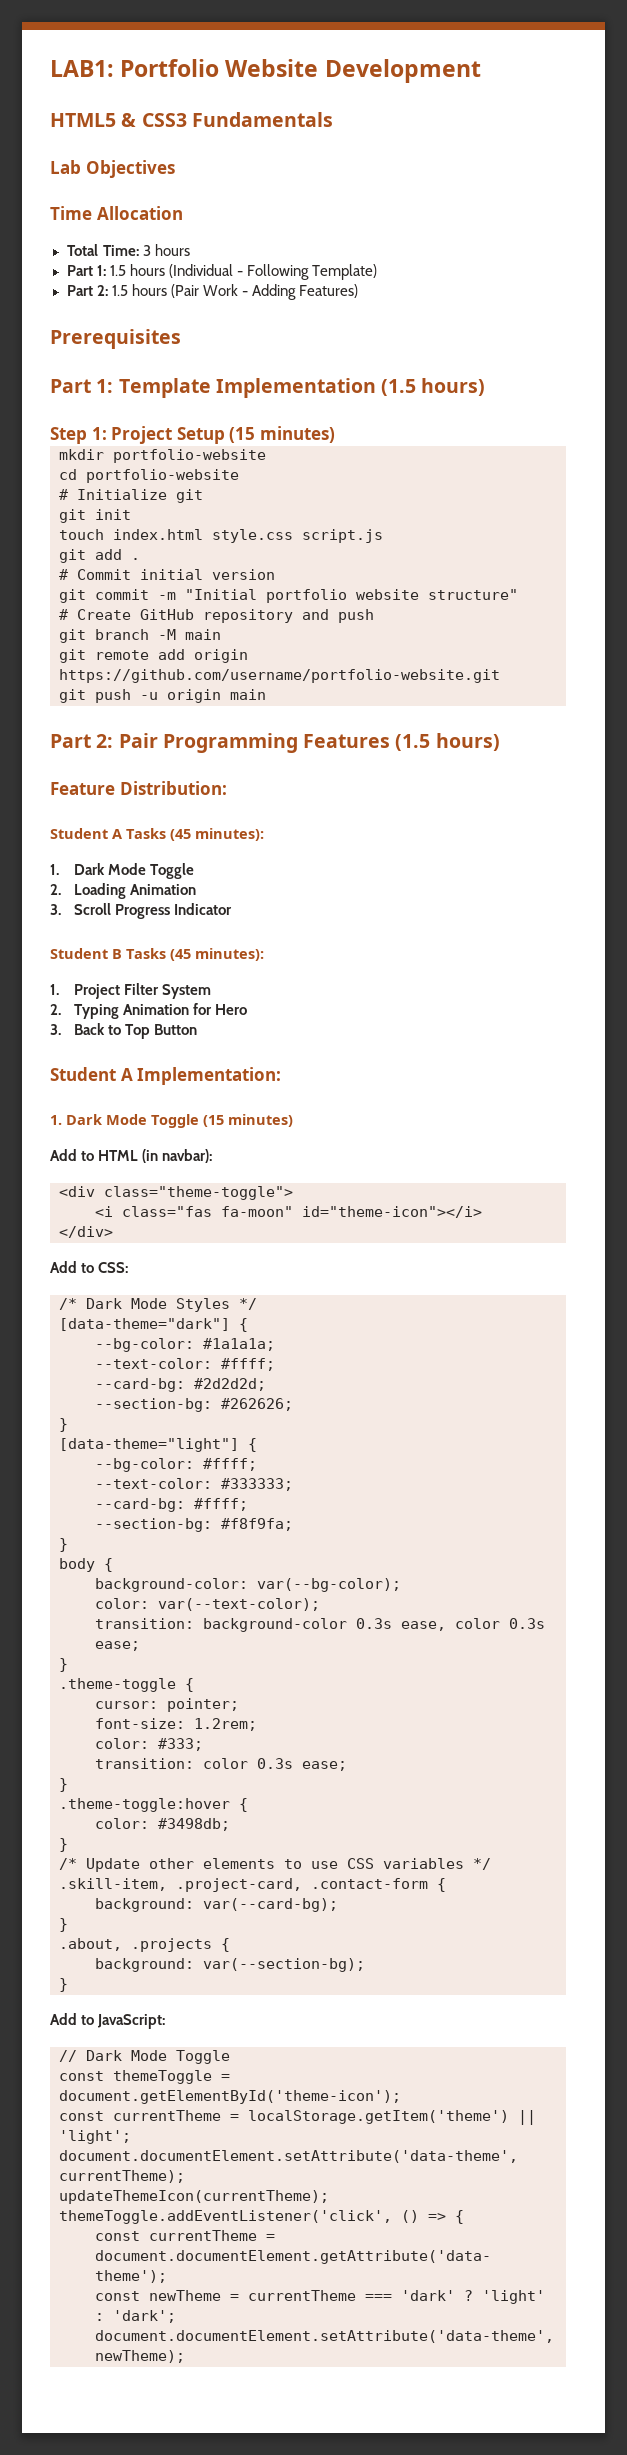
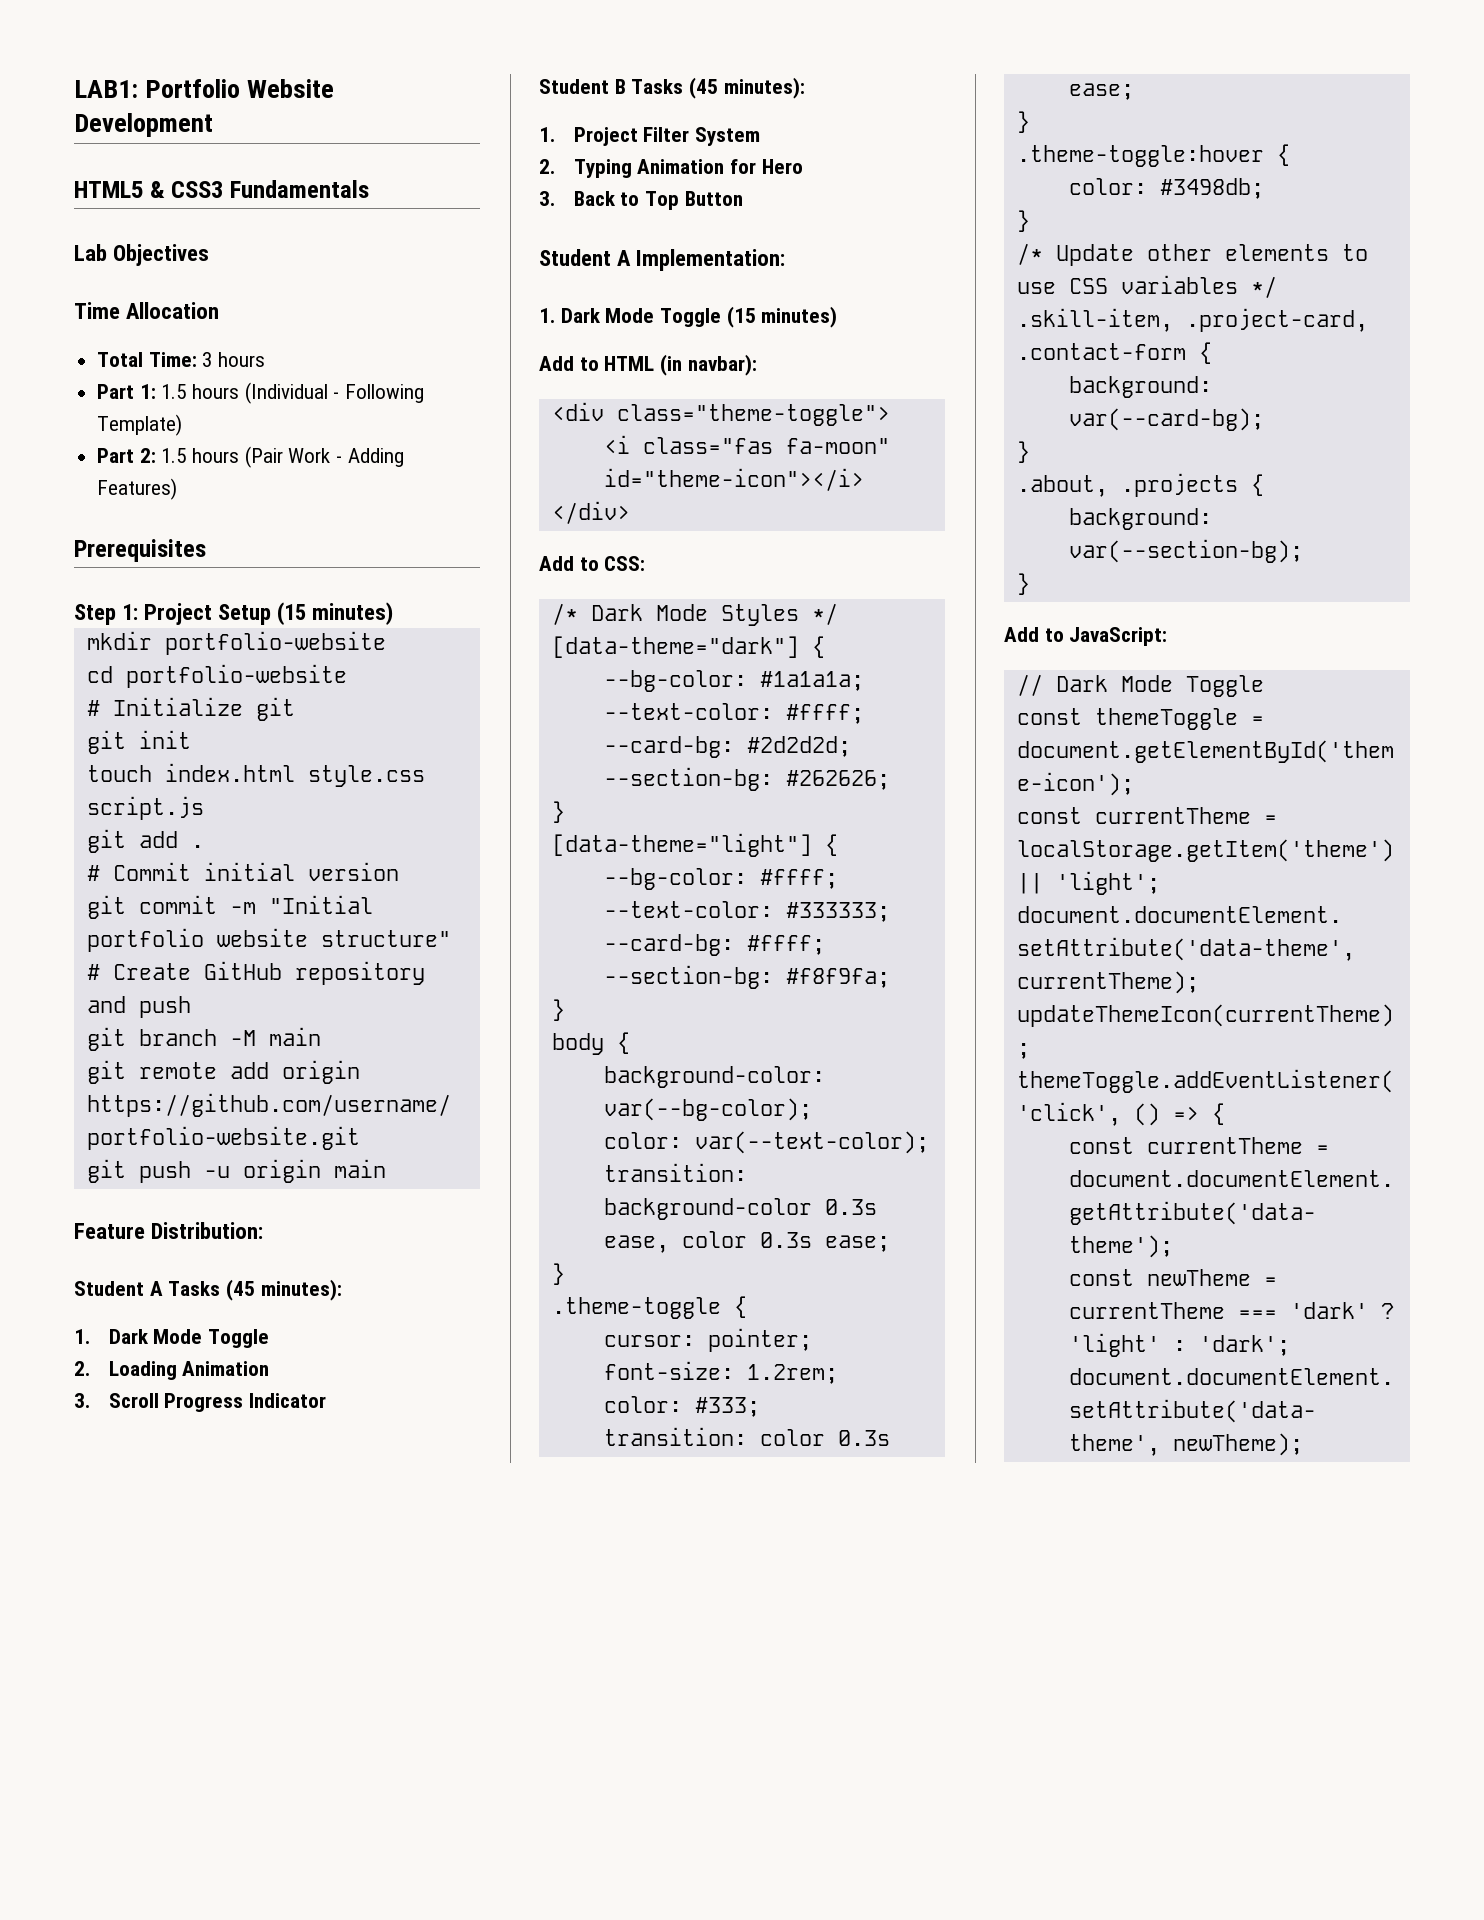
- Part 1: Template Implementation (1.5 hours)
- Part 2: Pair Programming Features (1.5 hours)

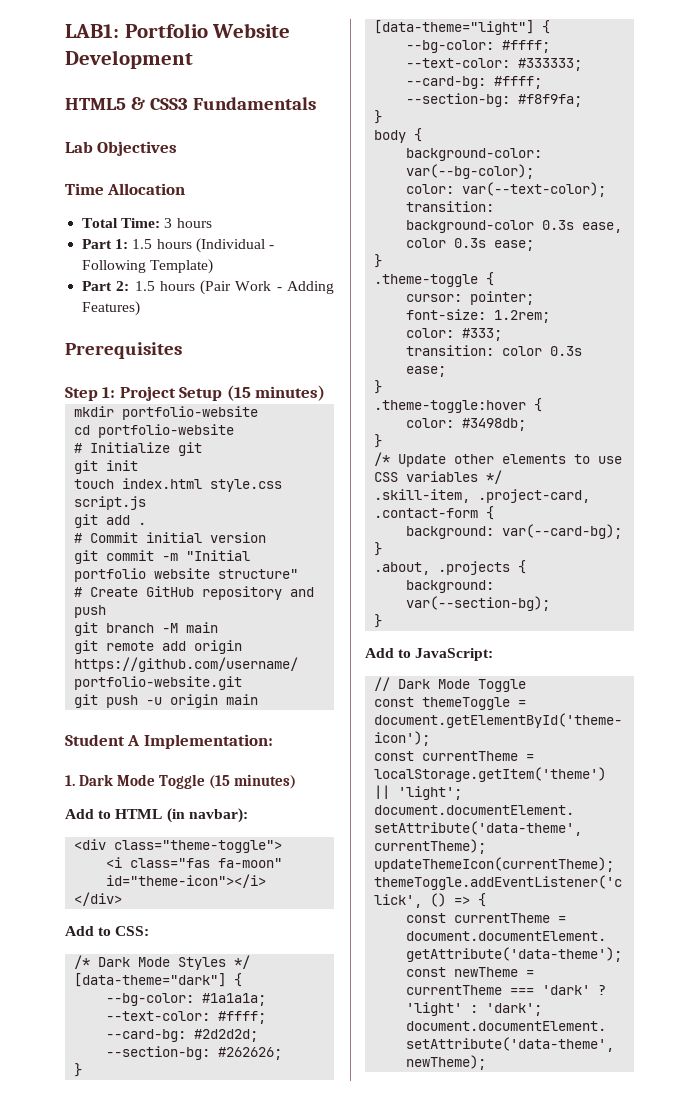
- Feature Distribution:
- Student A Tasks (45 minutes):
- 1. Dark Mode Toggle
- 2. Loading Animation
- 3. Scroll Progress Indicator
- Student B Tasks (45 minutes):
- 1. Project Filter System
- 2. Typing Animation for Hero
- 3. Back to Top Button

